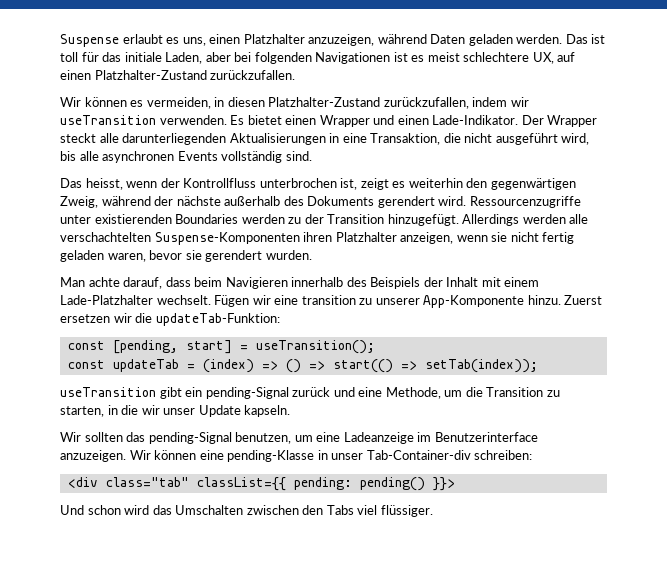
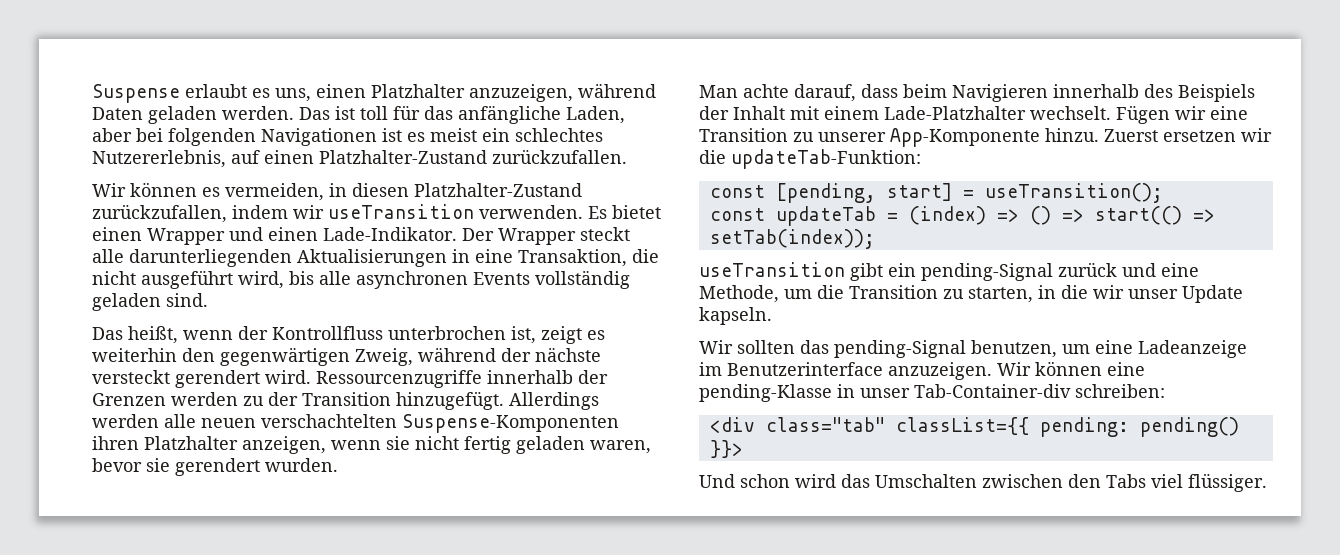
- Das ist toll für das initiale Laden, aber bei folgenden Navigationen ist es meist schlechtere UX, auf einen Platzhalter-Zustand zurückzufallen.
+ Das ist toll für das anfängliche Laden, aber bei folgenden Navigationen ist es meist ein schlechtes Nutzererlebnis, auf einen Platzhalter-Zustand zurückzufallen.
- Der Wrapper steckt alle darunterliegenden Aktualisierungen in eine Transaktion, die nicht ausgeführt wird, bis alle asynchronen Events vollständig sind.
+ Der Wrapper steckt alle darunterliegenden Aktualisierungen in eine Transaktion, die nicht ausgeführt wird, bis alle asynchronen Events vollständig geladen sind.
- Das heisst, wenn der Kontrollfluss unterbrochen ist, zeigt es weiterhin den gegenwärtigen Zweig, während der nächste außerhalb des Dokuments gerendert wird. Ressourcenzugriffe unter existierenden Boundaries werden zu der Transition hinzugefügt.
+ Das heißt, wenn der Kontrollfluss unterbrochen ist, zeigt es weiterhin den gegenwärtigen Zweig, während der nächste versteckt gerendert wird. Ressourcenzugriffe innerhalb der Grenzen werden zu der Transition hinzugefügt.
- Allerdings werden alle verschachtelten Suspense-Komponenten ihren Platzhalter anzeigen, wenn sie nicht fertig geladen waren, bevor sie gerendert wurden.
+ Allerdings werden alle neuen verschachtelten Suspense-Komponenten ihren Platzhalter anzeigen, wenn sie nicht fertig geladen waren, bevor sie gerendert wurden.
- Fügen wir eine transition zu unserer App-Komponente hinzu.
+ Fügen wir eine Transition zu unserer App-Komponente hinzu.

